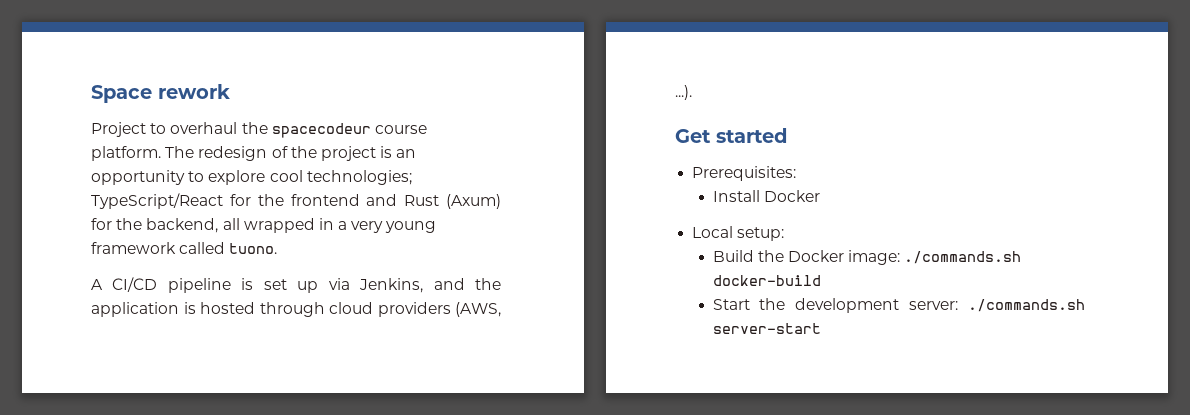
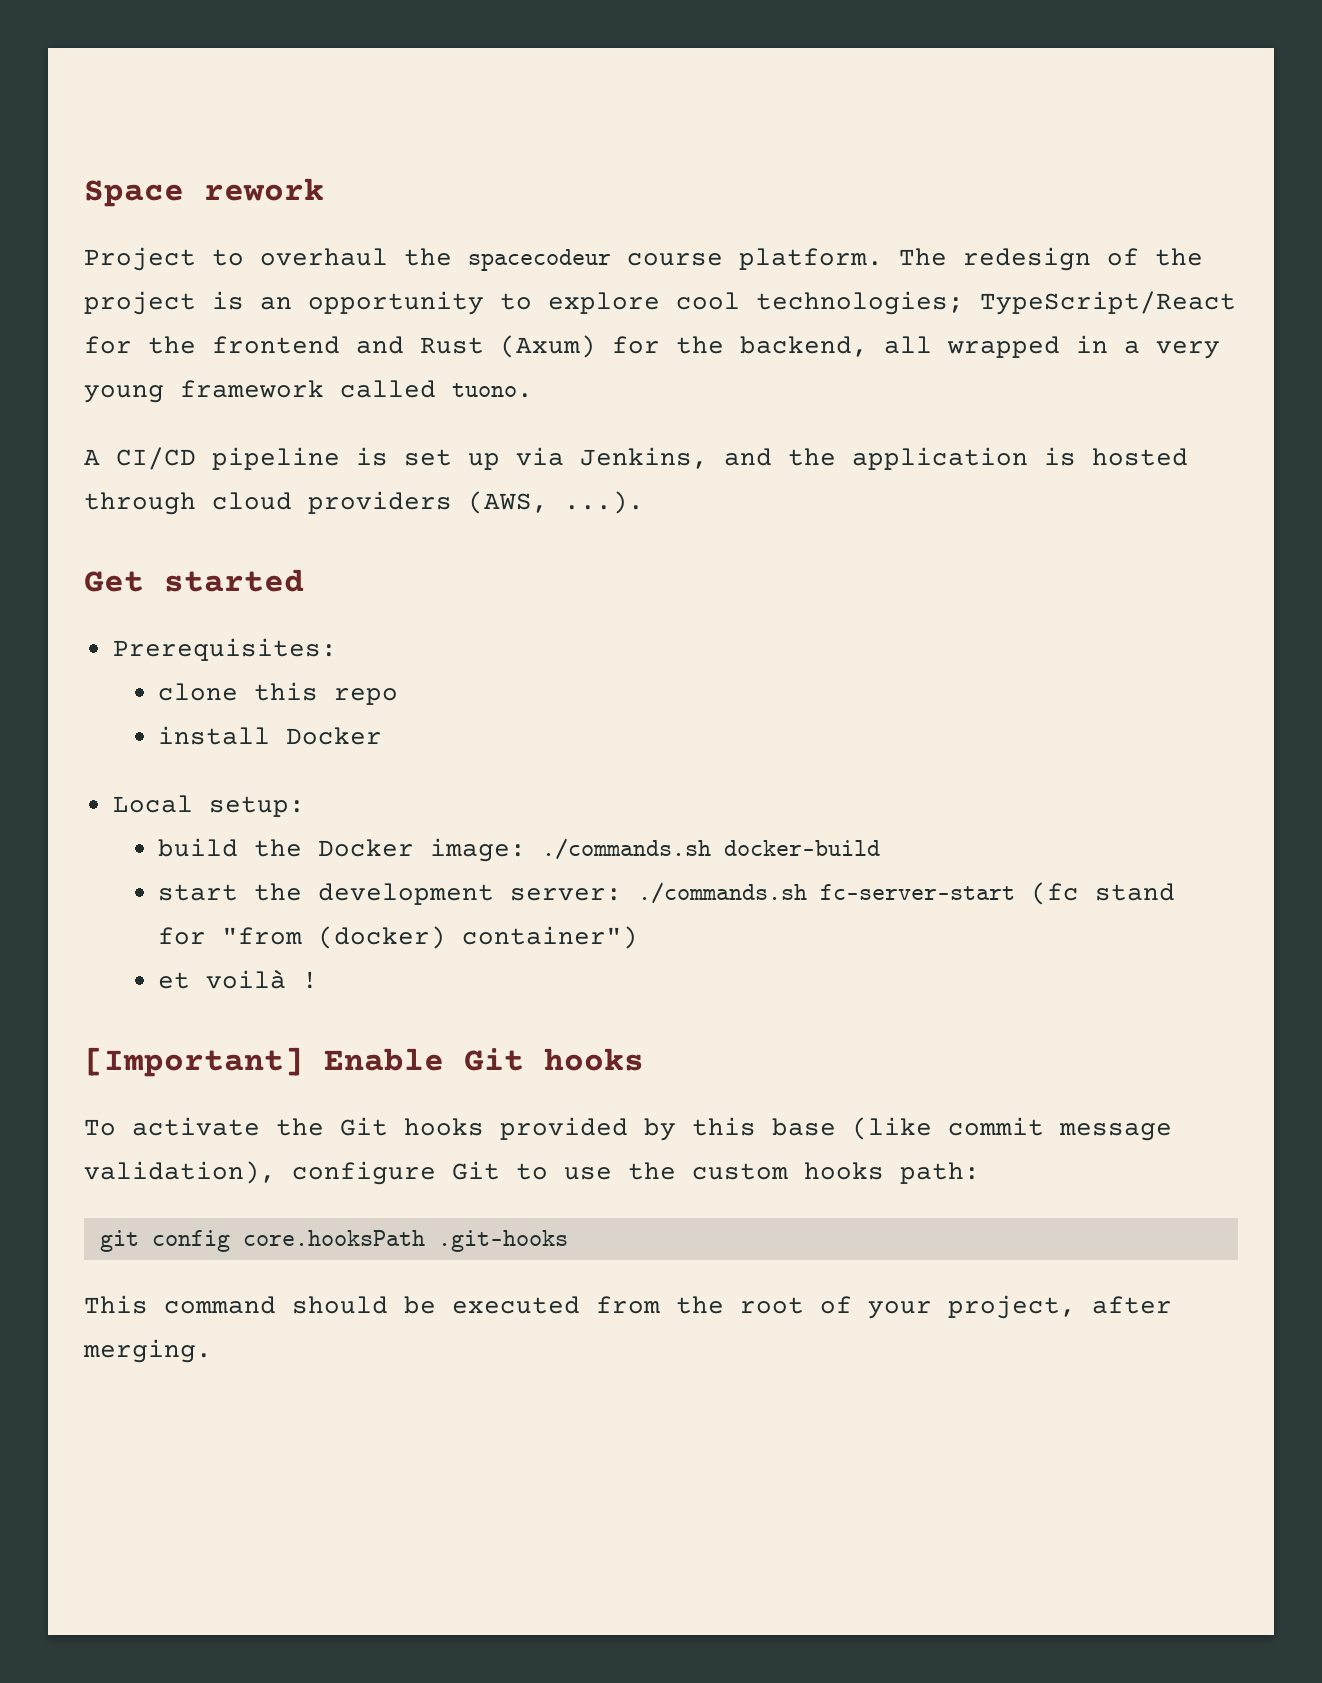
- Install Docker
+ clone this repo
+ install Docker
- Build the Docker image: ./commands.sh docker-build
+ build the Docker image: ./commands.sh docker-build
- Start the development server: ./commands.sh server-start
+ start the development server: ./commands.sh fc-server-start (fc stand for "from (docker) container")
+ et voilà !
+ [Important] Enable Git hooks
+ To activate the Git hooks provided by this base (like commit message validation), configure Git to use the custom hooks path:
+ git config core.hooksPath .git-hooks
+ This command should be executed from the root of your project, after merging.

